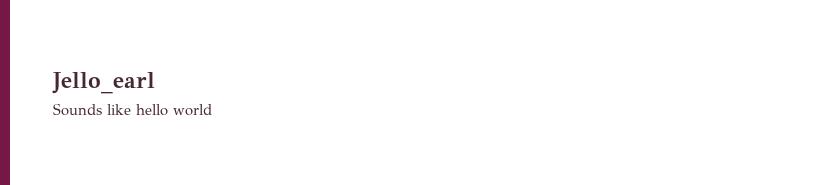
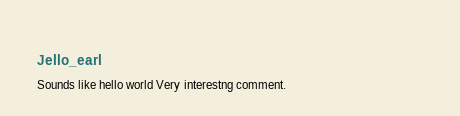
- Sounds like hello world
+ Sounds like hello world Very interestng comment.

